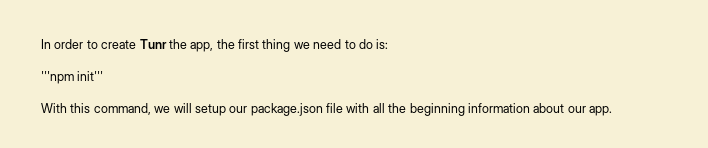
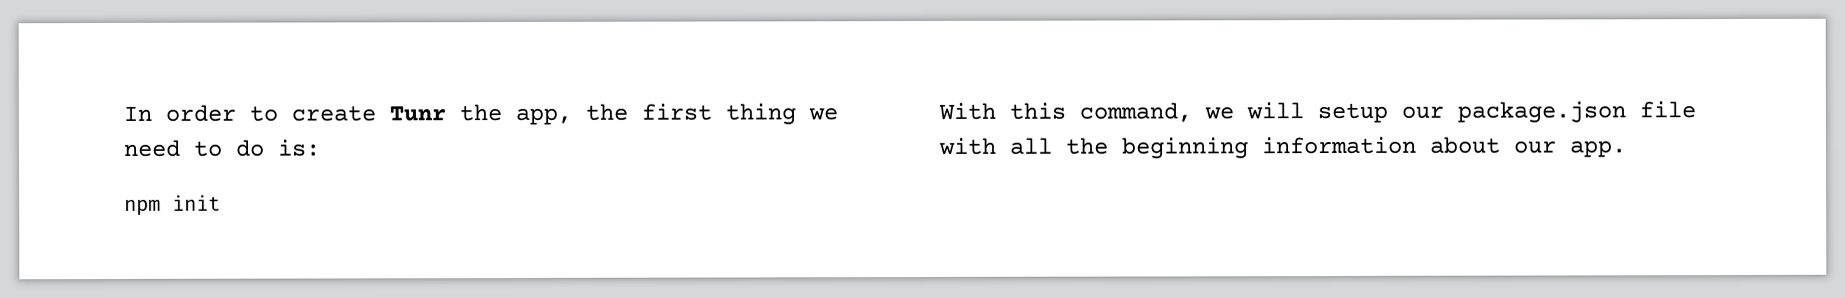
- '''npm init'''
+ npm init

